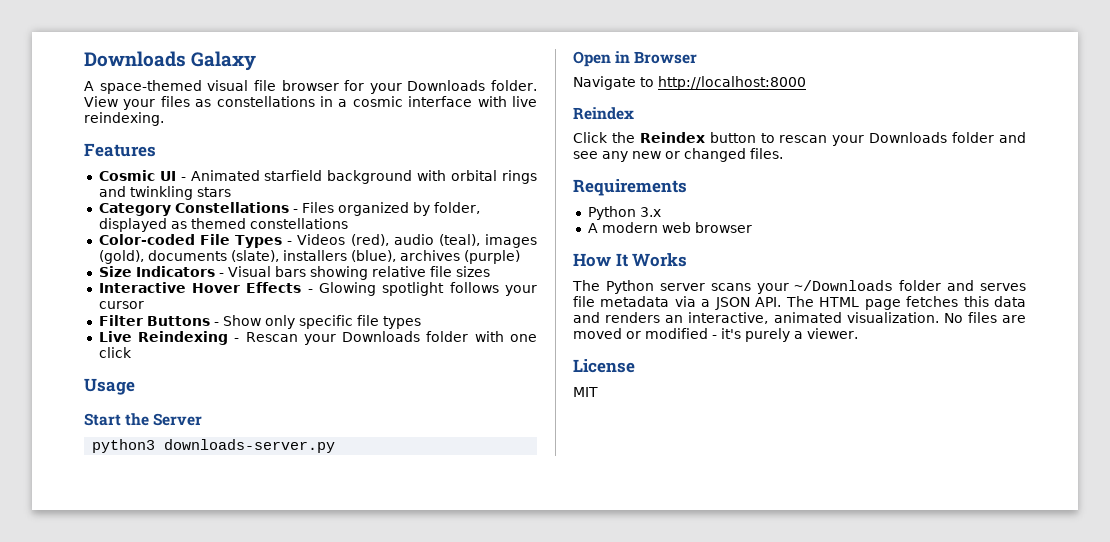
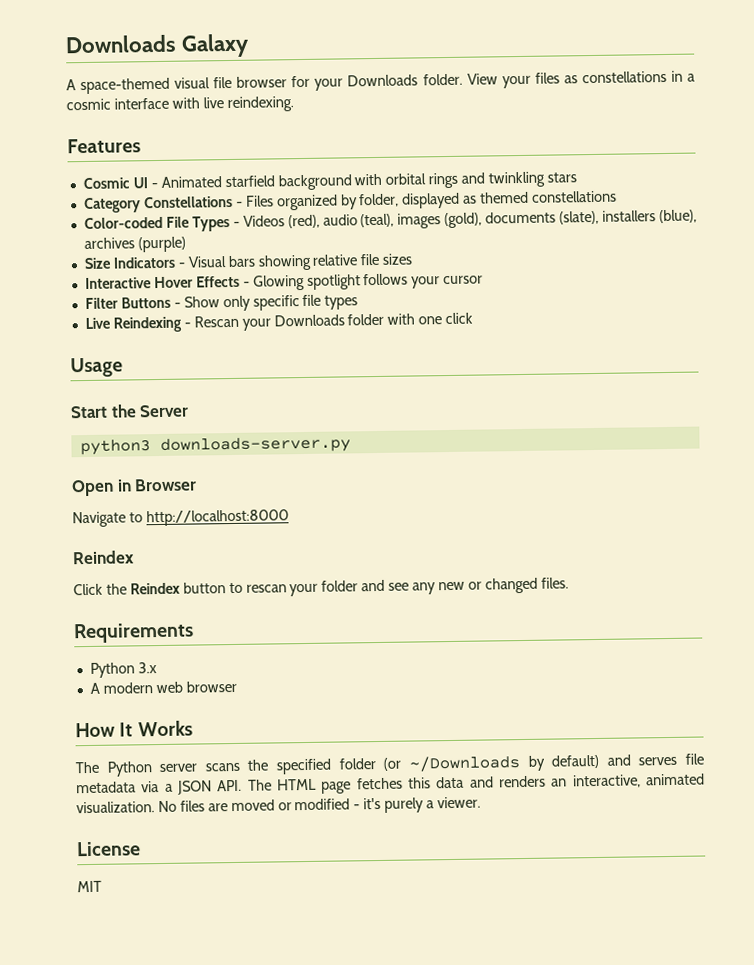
- Click the Reindex button to rescan your Downloads folder and see any new or changed files.
+ Click the Reindex button to rescan your folder and see any new or changed files.
- The Python server scans your ~/Downloads folder and serves file metadata via a JSON API. The HTML page fetches this data and renders an interactive, animated visualization.
+ The Python server scans the specified folder (or ~/Downloads by default) and serves file metadata via a JSON API. The HTML page fetches this data and renders an interactive, animated visualization.

